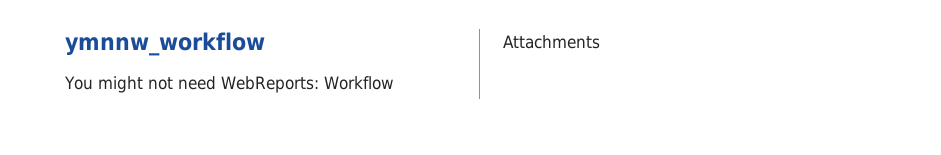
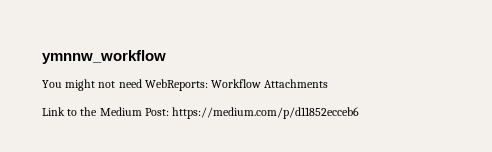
+ Link to the Medium Post: https://medium.com/p/d11852ecceb6

